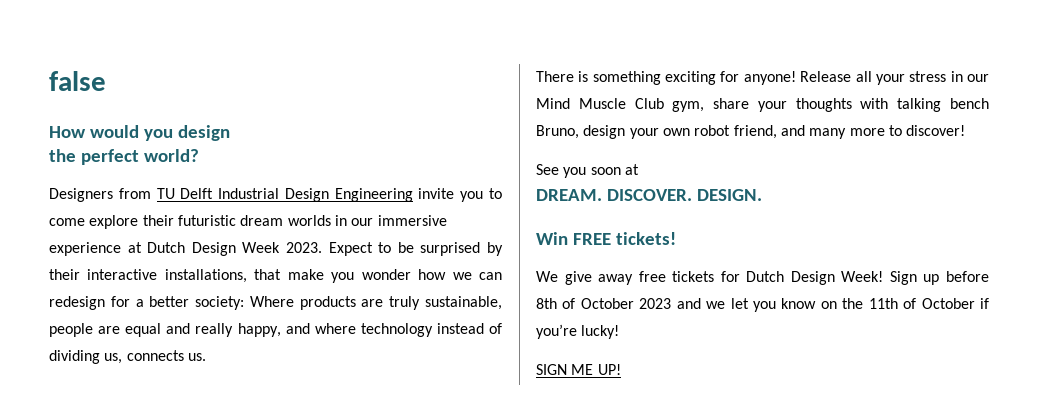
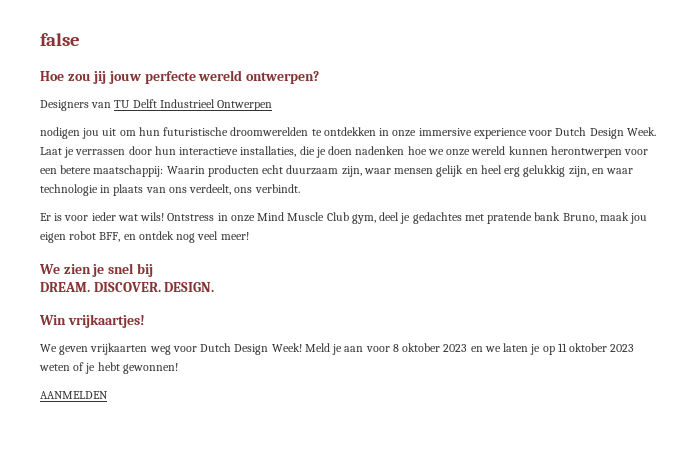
- How would you design
- the perfect world?
+ Hoe zou jij jouw perfecte wereld ontwerpen?
- Designers from TU Delft Industrial Design Engineering invite you to come explore their futuristic dream worlds in our immersive experience at Dutch Design Week 2023. Expect to be surprised by their interactive installations, that make you wonder how we can redesign for a better society: Where products are truly sustainable, people are equal and really happy, and where technology instead of dividing us, connects us.
- There is something exciting for anyone! Release all your stress in our Mind Muscle Club gym, share your thoughts with talking bench Bruno, design your own robot friend, and many more to discover!
- See you soon at
+ Designers van TU Delft Industrieel Ontwerpen
+ nodigen jou uit om hun futuristische droomwerelden te ontdekken in onze immersive experience voor Dutch Design Week. Laat je verrassen door hun interactieve installaties, die je doen nadenken hoe we onze wereld kunnen herontwerpen voor een betere maatschappij: Waarin producten echt duurzaam zijn, waar mensen gelijk en heel erg gelukkig zijn, en waar technologie in plaats van ons verdeelt, ons verbindt.
+ Er is voor ieder wat wils! Ontstress in onze Mind Muscle Club gym, deel je gedachtes met pratende bank Bruno, maak jou eigen robot BFF, en ontdek nog veel meer!
+ We zien je snel bij
- Win FREE tickets!
- We give away free tickets for Dutch Design Week! Sign up before 8th of October 2023 and we let you know on the 11th of October if you’re lucky!
- SIGN ME UP!
+ Win vrijkaartjes!
+ We geven vrijkaarten weg voor Dutch Design Week! Meld je aan voor 8 oktober 2023 en we laten je op 11 oktober 2023 weten of je hebt gewonnen!
+ AANMELDEN

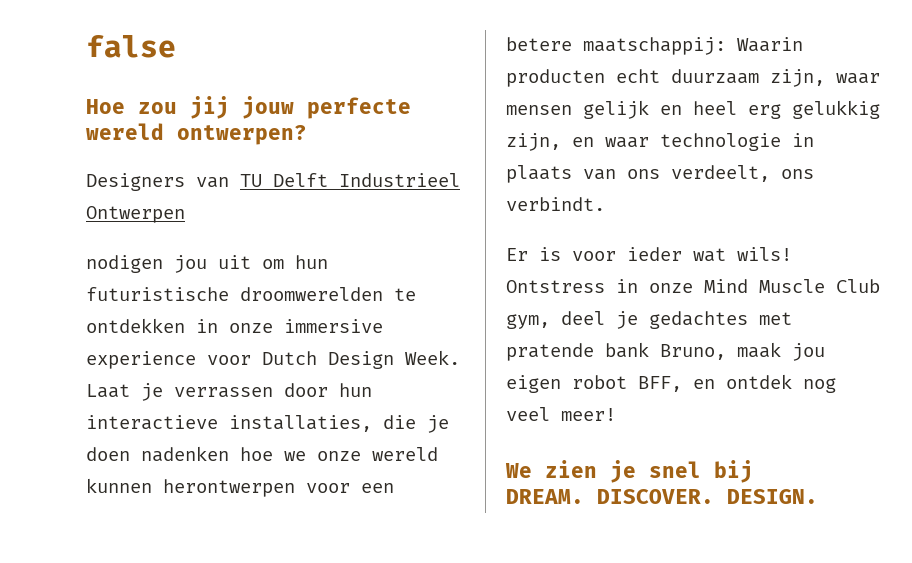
- Win vrijkaartjes!
- We geven vrijkaarten weg voor Dutch Design Week! Meld je aan voor 8 oktober 2023 en we laten je op 11 oktober 2023 weten of je hebt gewonnen!
- AANMELDEN

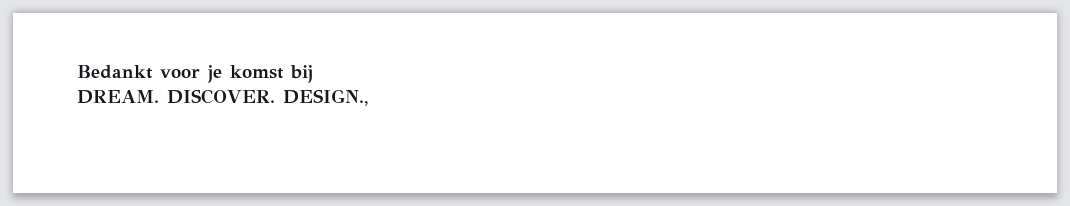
- false
- Hoe zou jij jouw perfecte wereld ontwerpen?
- Designers van TU Delft Industrieel Ontwerpen
- nodigen jou uit om hun futuristische droomwerelden te ontdekken in onze immersive experience voor Dutch Design Week. Laat je verrassen door hun interactieve installaties, die je doen nadenken hoe we onze wereld kunnen herontwerpen voor een betere maatschappij: Waarin producten echt duurzaam zijn, waar mensen gelijk en heel erg gelukkig zijn, en waar technologie in plaats van ons verdeelt, ons verbindt.
- Er is voor ieder wat wils! Ontstress in onze Mind Muscle Club gym, deel je gedachtes met pratende bank Bruno, maak jou eigen robot BFF, en ontdek nog veel meer!
- We zien je snel bij
+ Bedankt voor je komst bij
- DESIGN.
+ DESIGN.,

